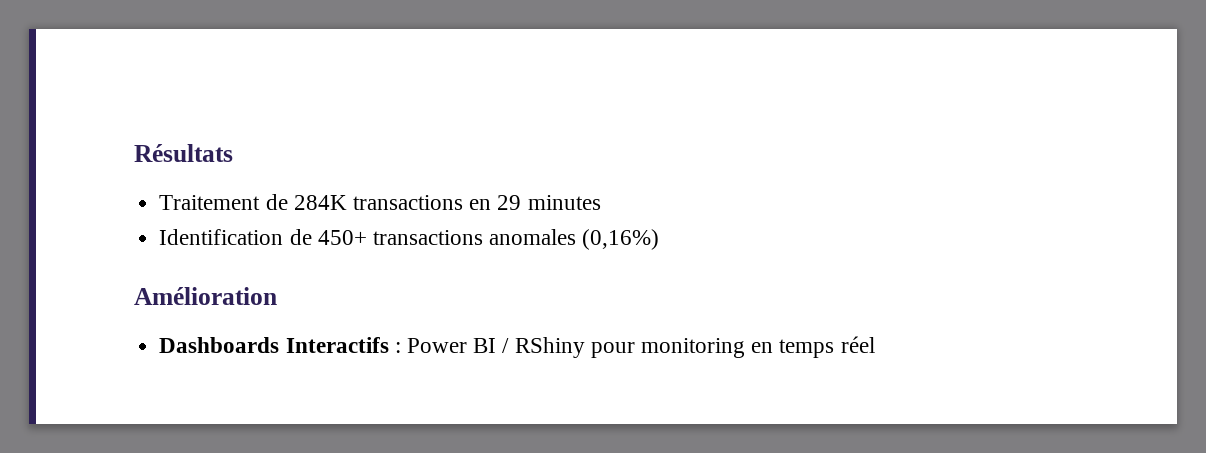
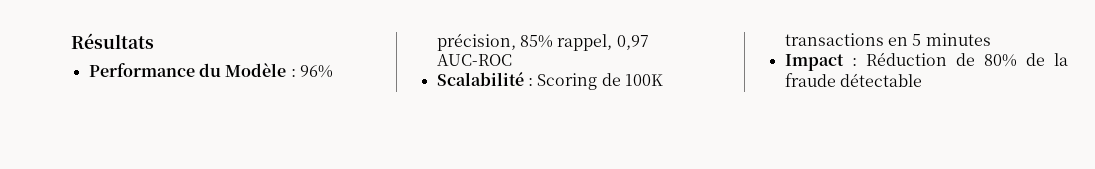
- Traitement de 284K transactions en 29 minutes
+ Performance du Modèle : 96% précision, 85% rappel, 0,97 AUC-ROC
+ Scalabilité : Scoring de 100K transactions en 5 minutes
- Identification de 450+ transactions anomales (0,16%)
- Amélioration
- Dashboards Interactifs : Power BI / RShiny pour monitoring en temps réel
+ Impact : Réduction de 80% de la fraude détectable

